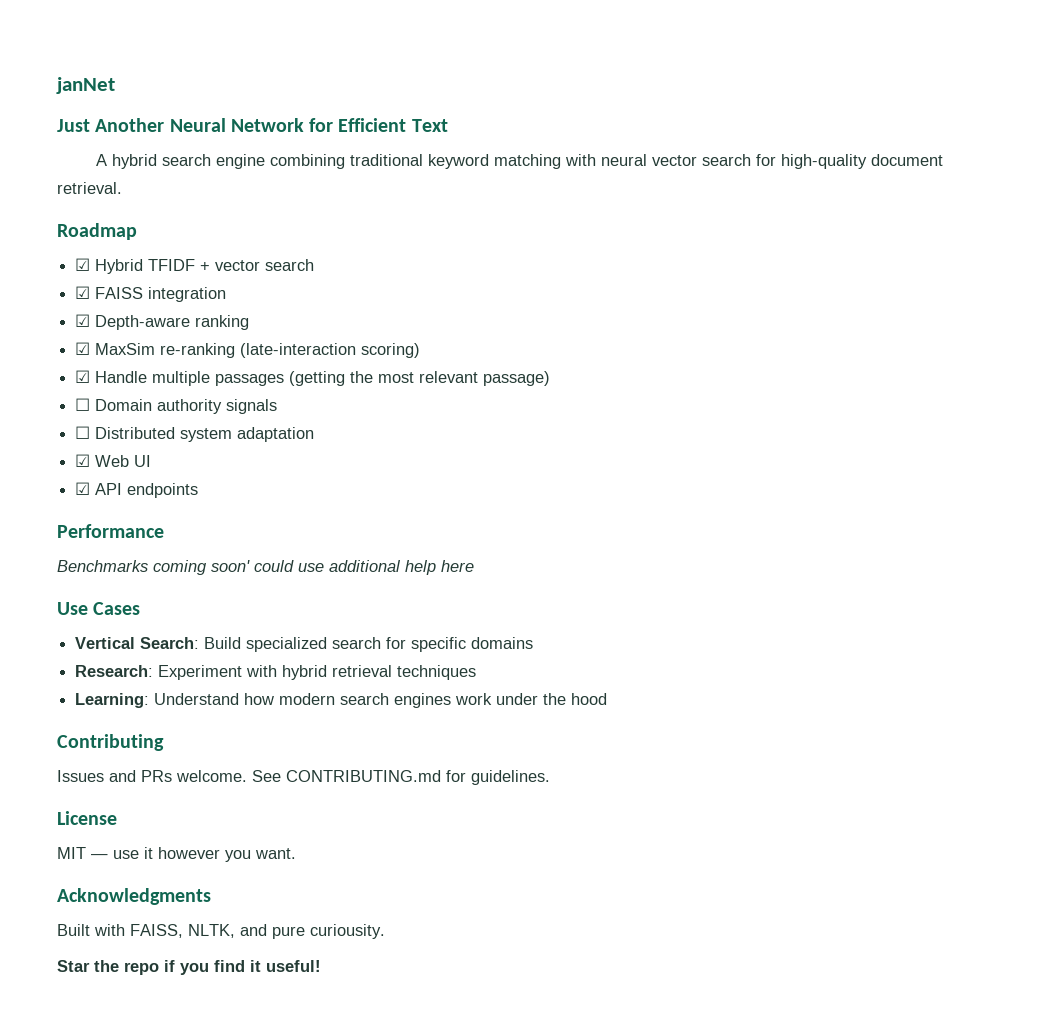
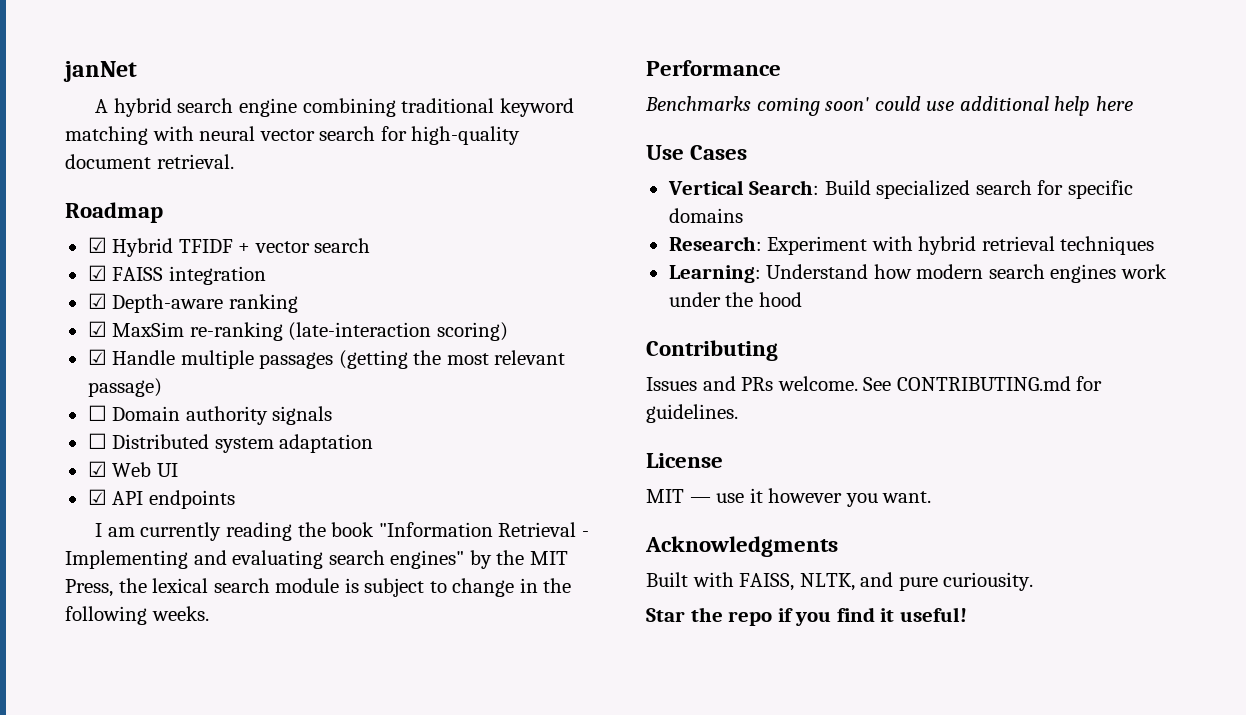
- Just Another Neural Network for Efficient Text
+ I am currently reading the book "Information Retrieval - Implementing and evaluating search engines" by the MIT Press, the lexical search module is subject to change in the following weeks.

